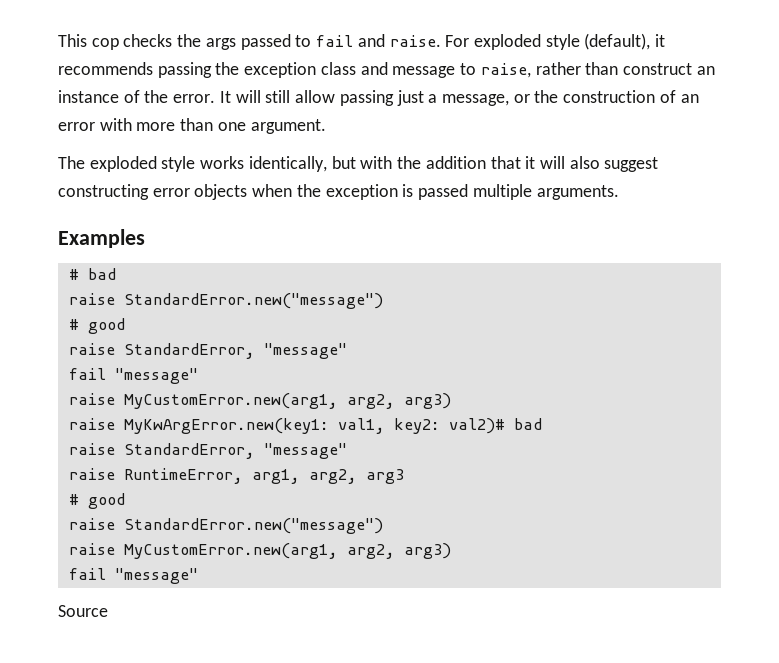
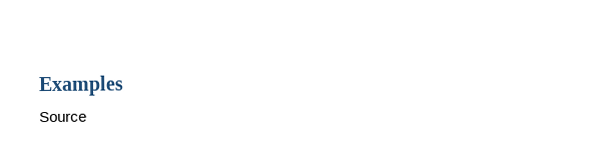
- This cop checks the args passed to fail and raise. For exploded style (default), it recommends passing the exception class and message to raise, rather than construct an instance of the error. It will still allow passing just a message, or the construction of an error with more than one argument.
- The exploded style works identically, but with the addition that it will also suggest constructing error objects when the exception is passed multiple arguments.
  Examples
- # bad
- raise StandardError.new("message")
- # good
- raise StandardError, "message"
- fail "message"
- raise MyCustomError.new(arg1, arg2, arg3)
- raise MyKwArgError.new(key1: val1, key2: val2)# bad
- raise StandardError, "message"
- raise RuntimeError, arg1, arg2, arg3
- # good
- raise StandardError.new("message")
- raise MyCustomError.new(arg1, arg2, arg3)
- fail "message"

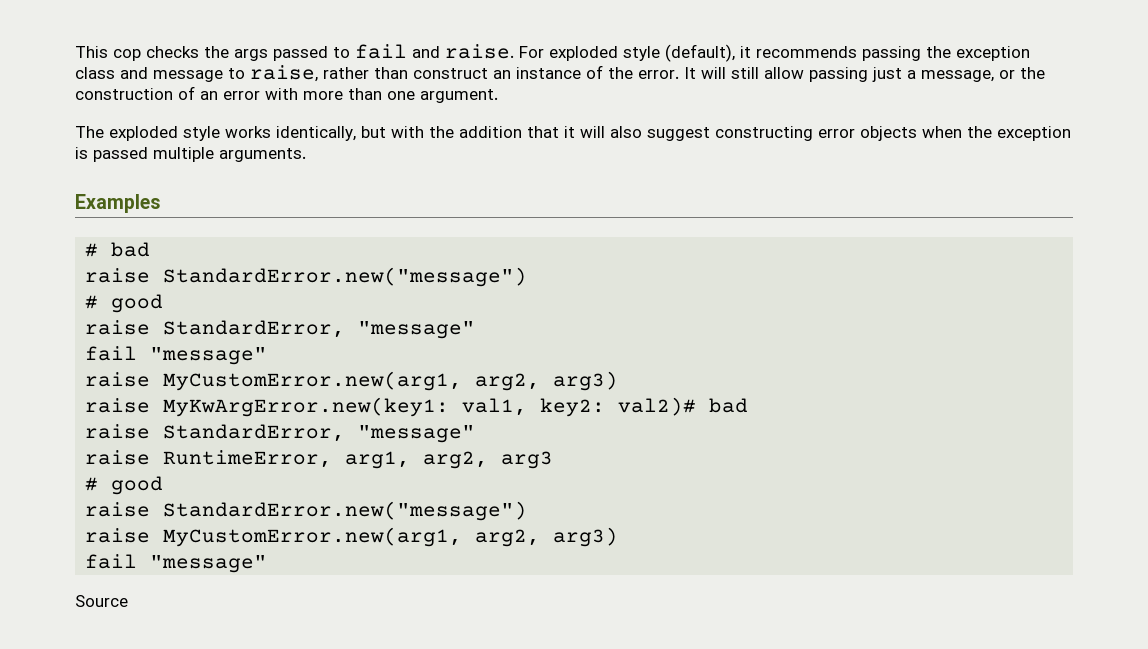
+ This cop checks the args passed to fail and raise. For exploded style (default), it recommends passing the exception class and message to raise, rather than construct an instance of the error. It will still allow passing just a message, or the construction of an error with more than one argument.
+ The exploded style works identically, but with the addition that it will also suggest constructing error objects when the exception is passed multiple arguments.
  Examples
+ # bad
+ raise StandardError.new("message")
+ # good
+ raise StandardError, "message"
+ fail "message"
+ raise MyCustomError.new(arg1, arg2, arg3)
+ raise MyKwArgError.new(key1: val1, key2: val2)# bad
+ raise StandardError, "message"
+ raise RuntimeError, arg1, arg2, arg3
+ # good
+ raise StandardError.new("message")
+ raise MyCustomError.new(arg1, arg2, arg3)
+ fail "message"

